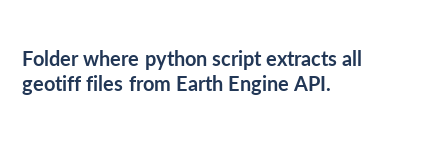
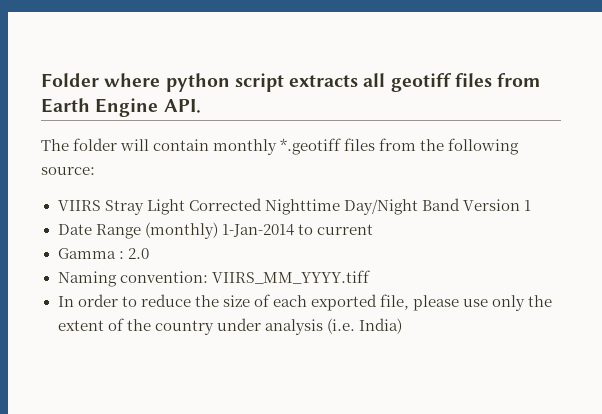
+ The folder will contain monthly *.geotiff files from the following source:
+ VIIRS Stray Light Corrected Nighttime Day/Night Band Version 1
+ Date Range (monthly) 1-Jan-2014 to current
+ Gamma : 2.0
+ Naming convention: VIIRS_MM_YYYY.tiff
+ In order to reduce the size of each exported file, please use only the extent of the country under analysis (i.e. India)

